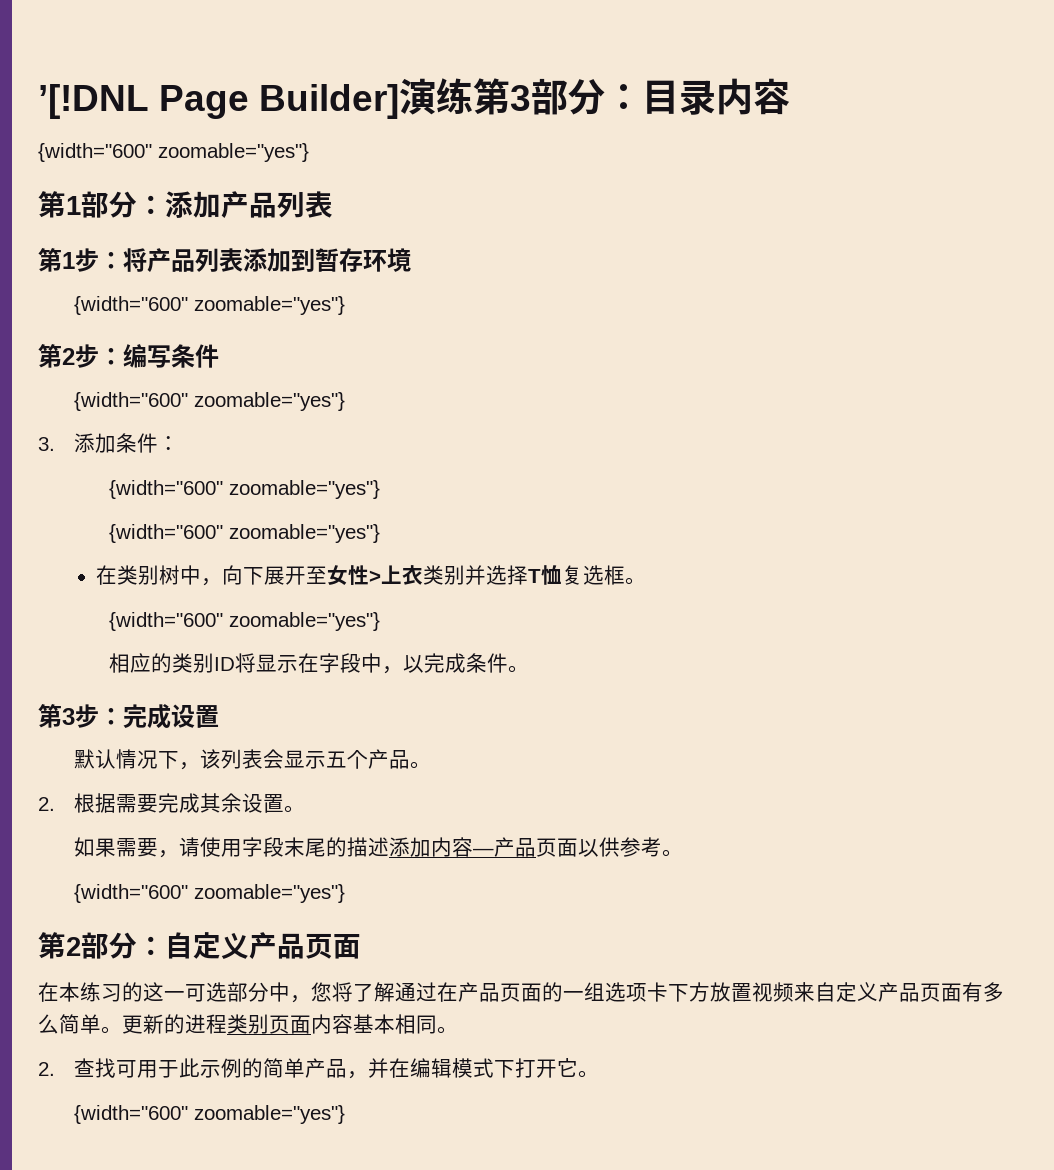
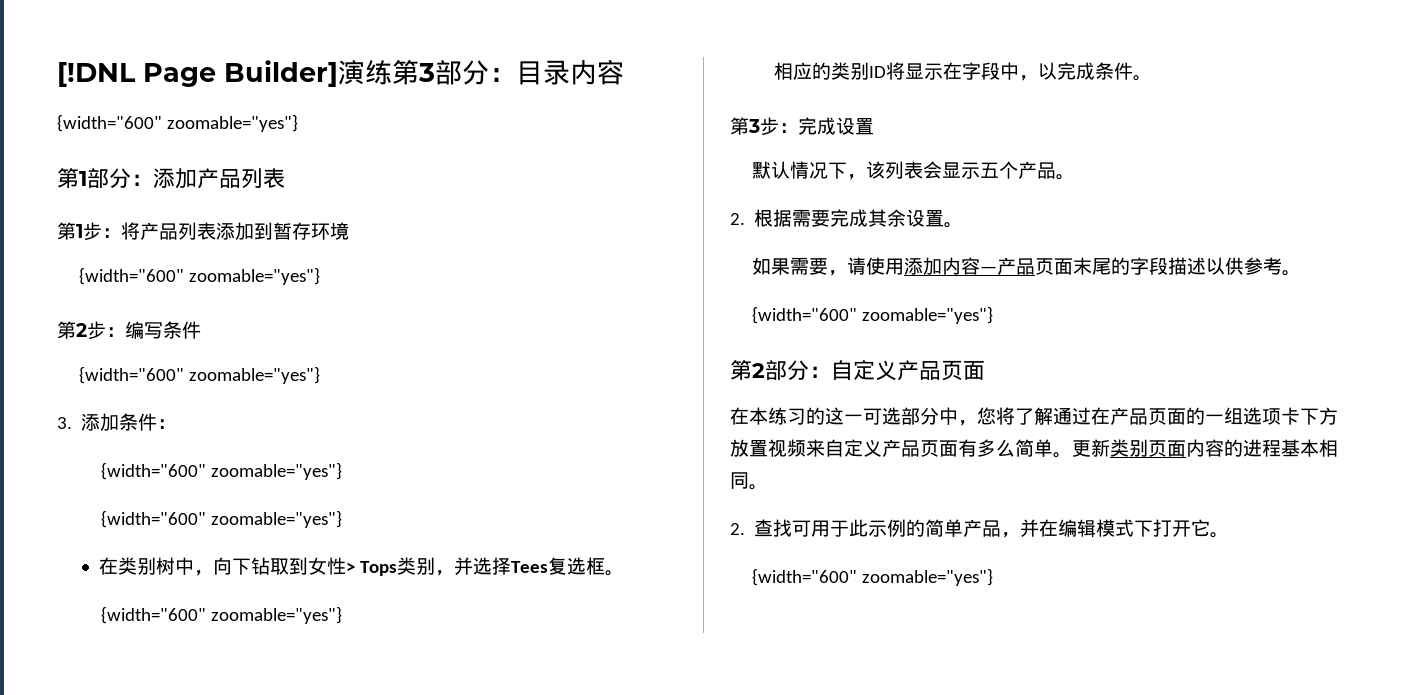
- ’[!DNL Page Builder]演练第3部分：目录内容
+ [!DNL Page Builder]演练第3部分：目录内容
- 在类别树中，向下展开至女性>上衣类别并选择T恤复选框。
+ 在类别树中，向下钻取到女性> Tops类别，并选择Tees复选框。
- 如果需要，请使用字段末尾的描述添加内容—产品页面以供参考。
+ 如果需要，请使用添加内容—产品页面末尾的字段描述以供参考。
- 更新的进程类别页面内容基本相同。
+ 更新类别页面内容的进程基本相同。

